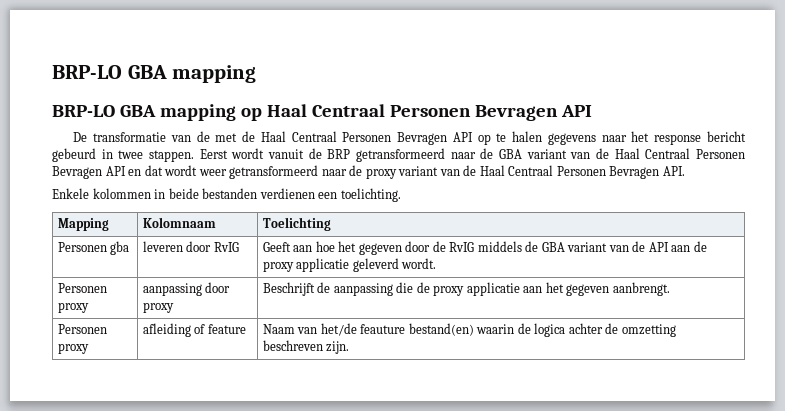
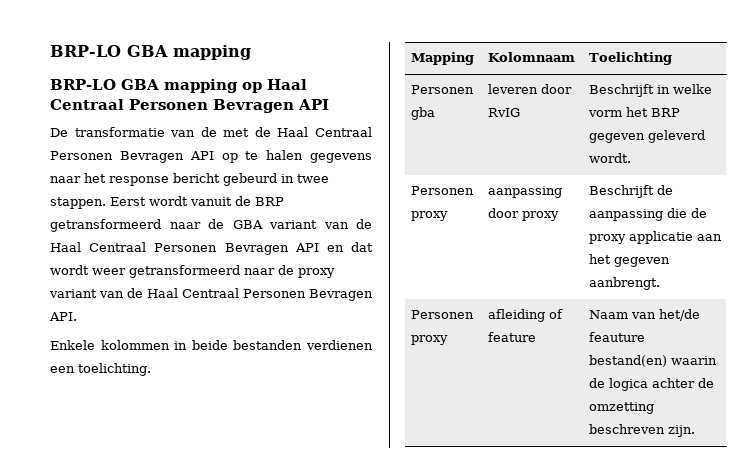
- Personen gba | leveren door RvIG | Geeft aan hoe het gegeven door de RvIG middels de GBA variant van de API aan de proxy applicatie geleverd wordt.
+ Personen gba | leveren door RvIG | Beschrijft in welke vorm het BRP gegeven geleverd wordt.

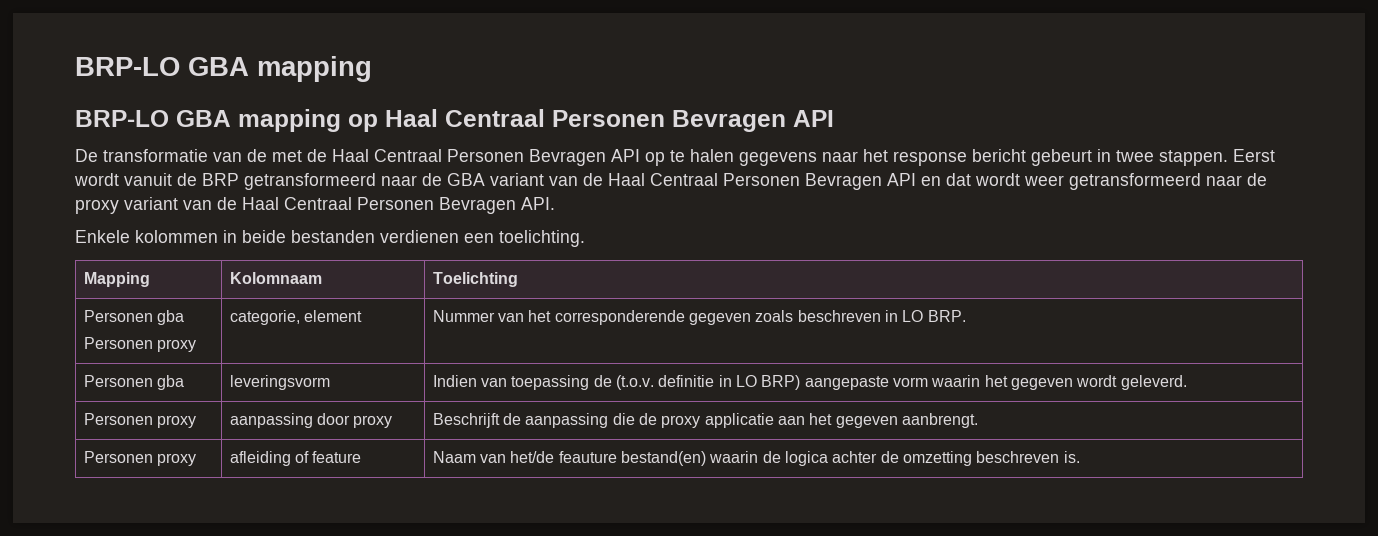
- De transformatie van de met de Haal Centraal Personen Bevragen API op te halen gegevens naar het response bericht gebeurd in twee stappen.
+ De transformatie van de met de Haal Centraal Personen Bevragen API op te halen gegevens naar het response bericht gebeurt in twee stappen.
  Mapping | Kolomnaam | Toelichting
- Personen gba | leveren door RvIG | Beschrijft in welke vorm het BRP gegeven geleverd wordt.
+ Personen gba
+ Personen proxy | categorie, element | Nummer van het corresponderende gegeven zoals beschreven in LO BRP.
+ Personen gba | leveringsvorm | Indien van toepassing de (t.o.v. definitie in LO BRP) aangepaste vorm waarin het gegeven wordt geleverd.
- Personen proxy | afleiding of feature | Naam van het/de feauture bestand(en) waarin de logica achter de omzetting beschreven zijn.
+ Personen proxy | afleiding of feature | Naam van het/de feauture bestand(en) waarin de logica achter de omzetting beschreven is.

